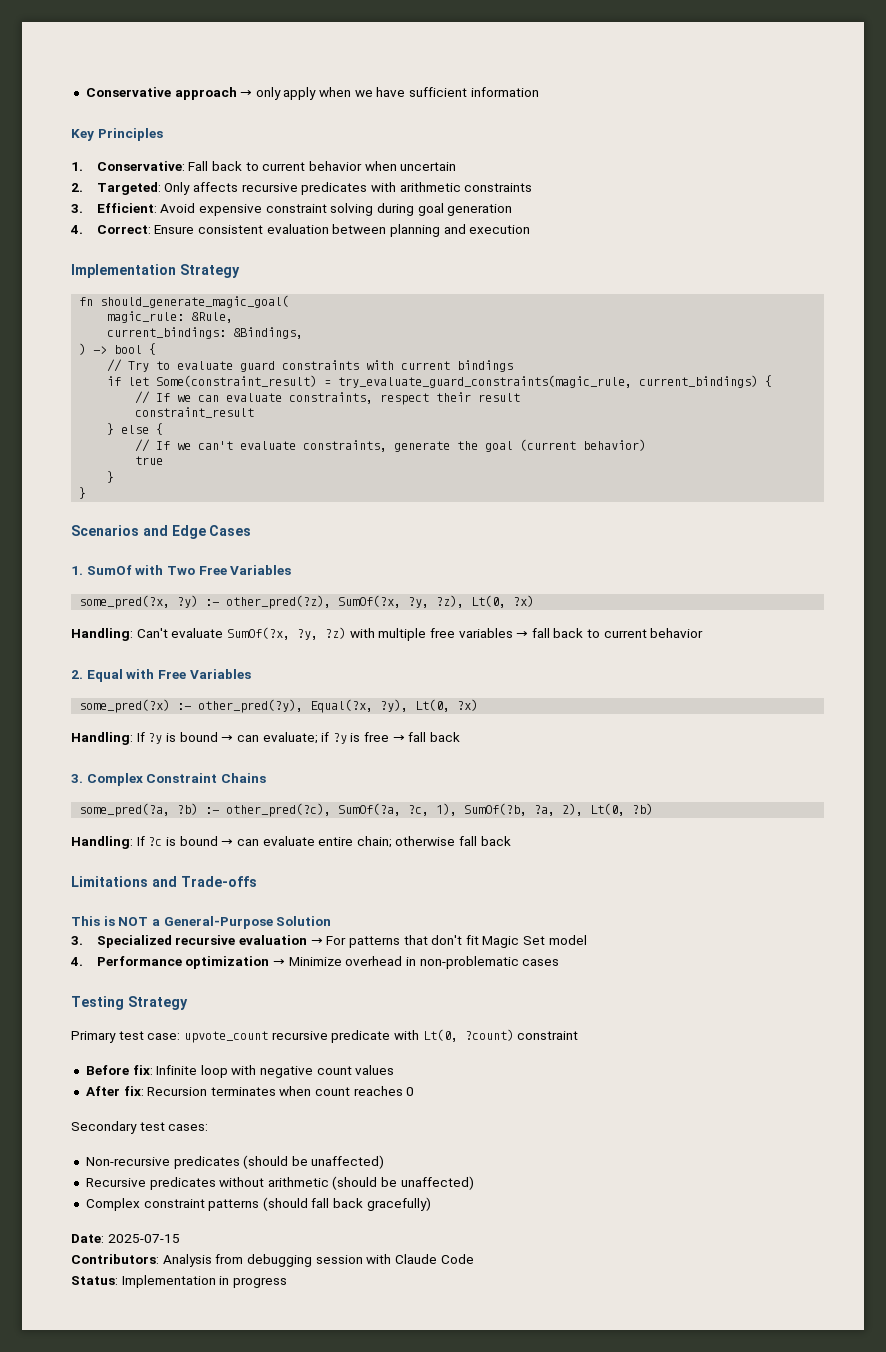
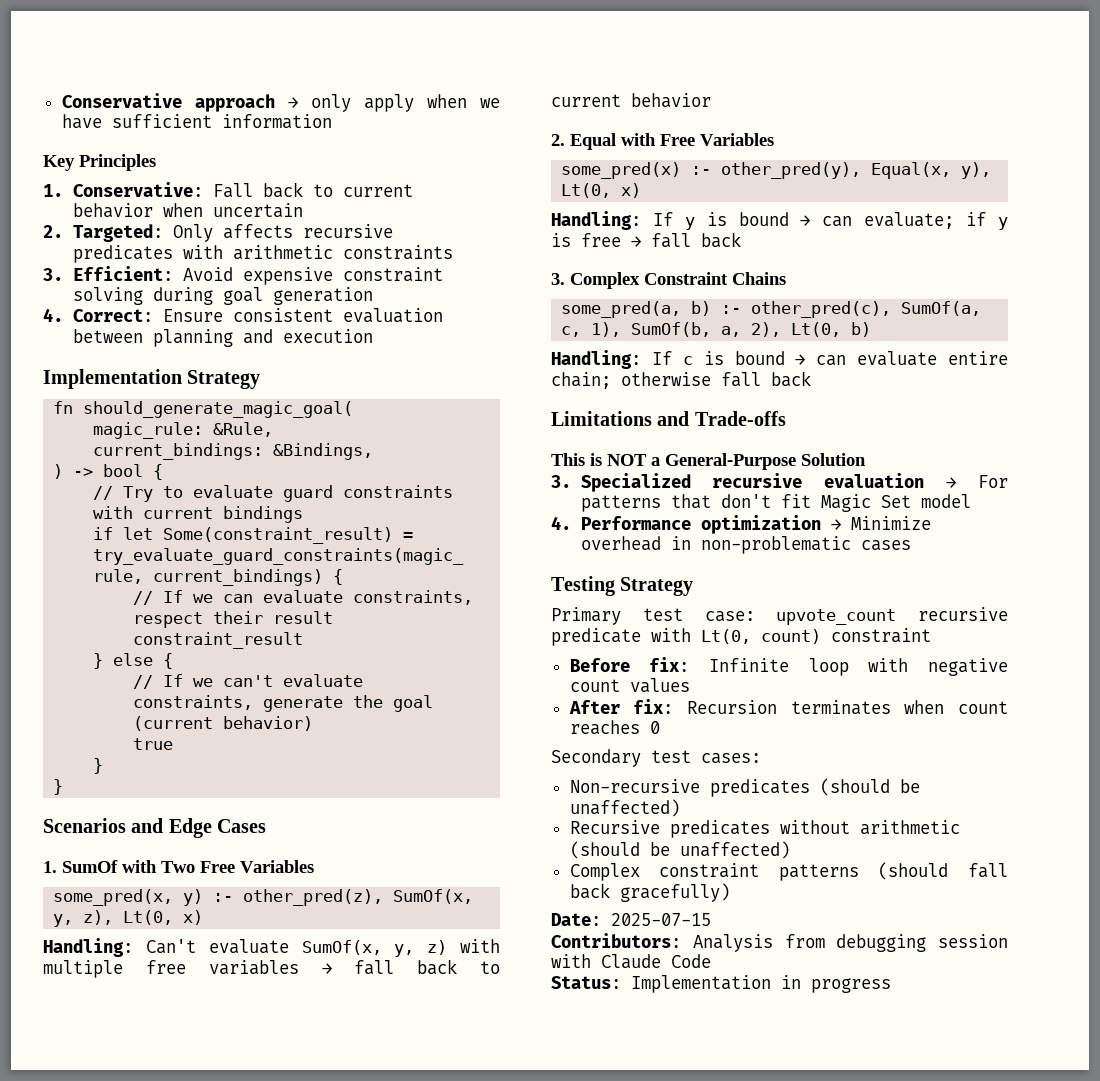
- some_pred(?x, ?y) :- other_pred(?z), SumOf(?x, ?y, ?z), Lt(0, ?x)
+ some_pred(x, y) :- other_pred(z), SumOf(x, y, z), Lt(0, x)
- Handling: Can't evaluate SumOf(?x, ?y, ?z) with multiple free variables → fall back to current behavior
+ Handling: Can't evaluate SumOf(x, y, z) with multiple free variables → fall back to current behavior
- some_pred(?x) :- other_pred(?y), Equal(?x, ?y), Lt(0, ?x)
- Handling: If ?y is bound → can evaluate; if ?y is free → fall back
+ some_pred(x) :- other_pred(y), Equal(x, y), Lt(0, x)
+ Handling: If y is bound → can evaluate; if y is free → fall back
- some_pred(?a, ?b) :- other_pred(?c), SumOf(?a, ?c, 1), SumOf(?b, ?a, 2), Lt(0, ?b)
- Handling: If ?c is bound → can evaluate entire chain; otherwise fall back
+ some_pred(a, b) :- other_pred(c), SumOf(a, c, 1), SumOf(b, a, 2), Lt(0, b)
+ Handling: If c is bound → can evaluate entire chain; otherwise fall back
- Primary test case: upvote_count recursive predicate with Lt(0, ?count) constraint
+ Primary test case: upvote_count recursive predicate with Lt(0, count) constraint

